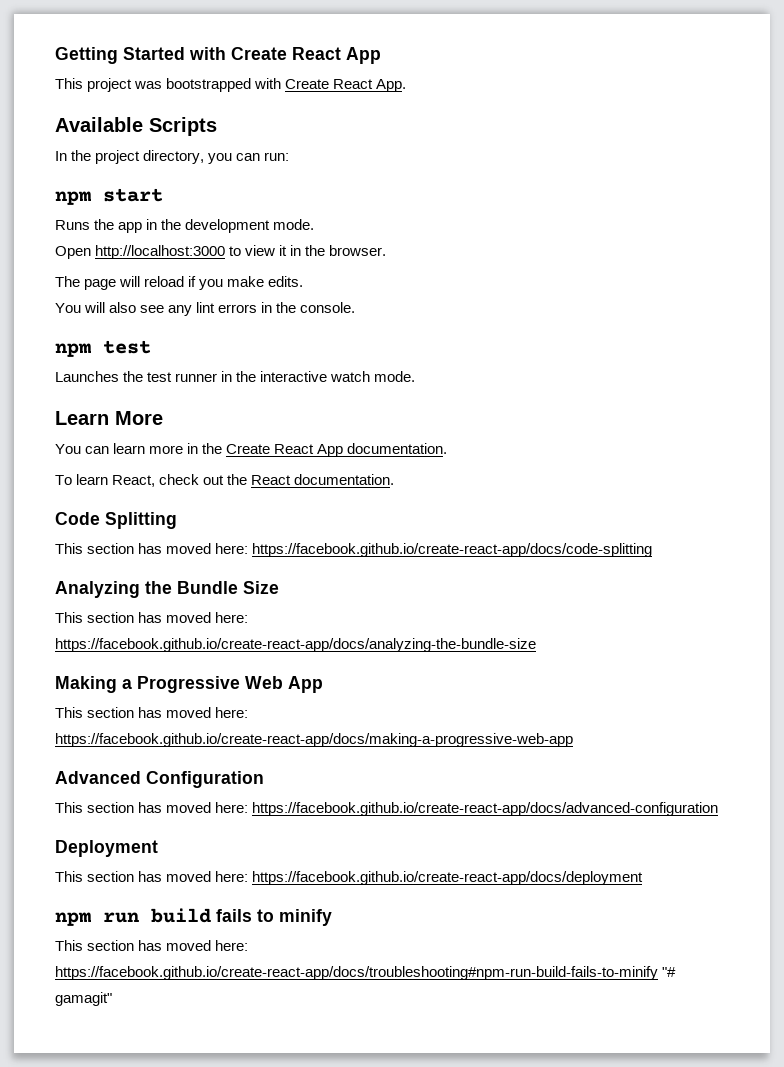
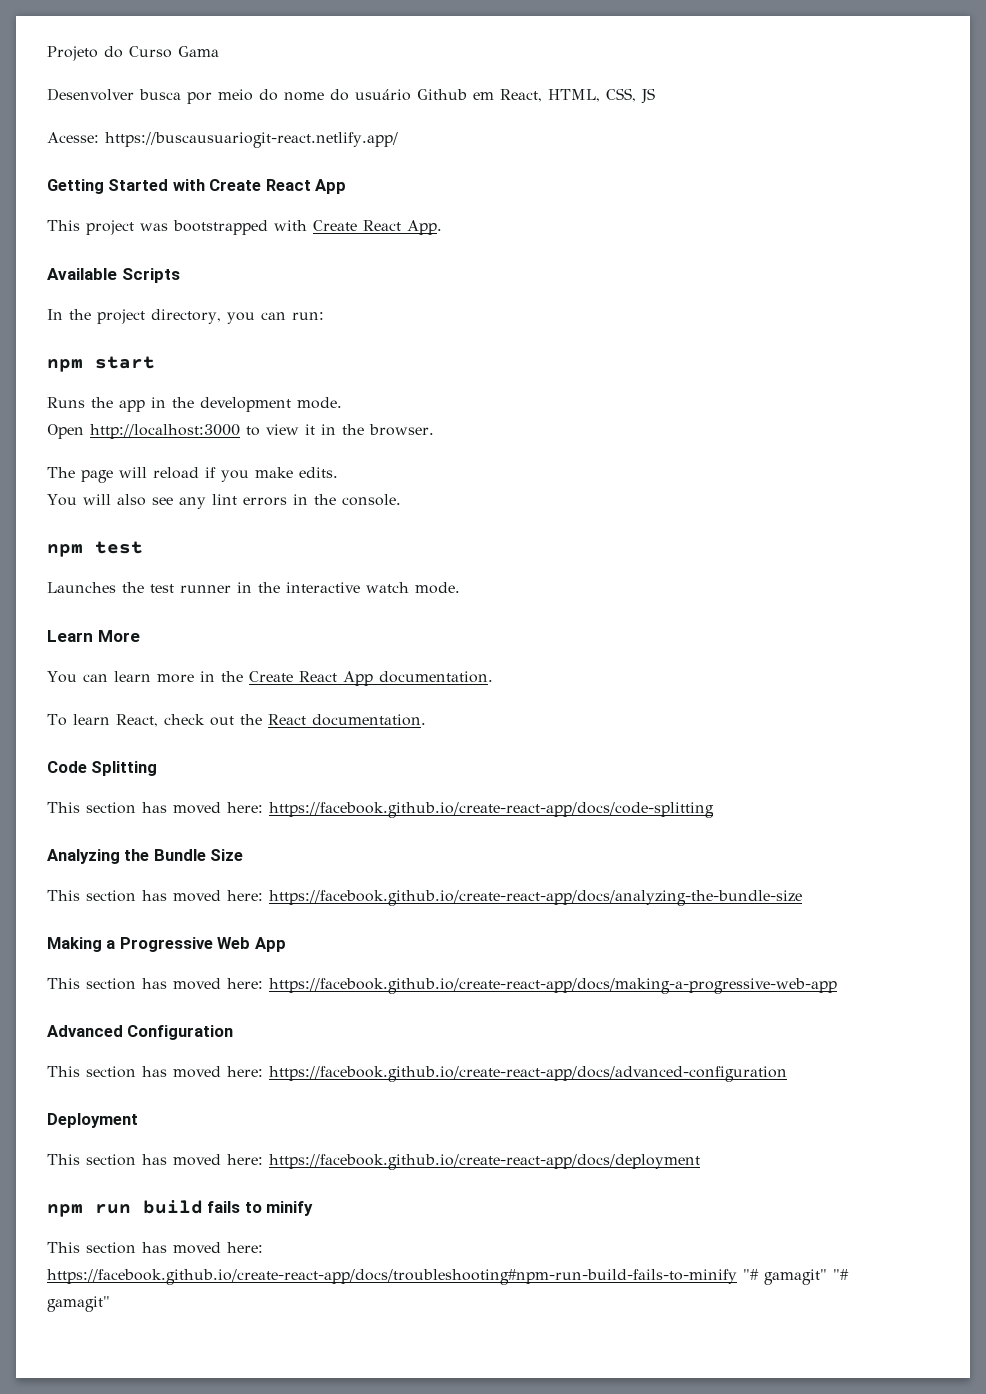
+ Projeto do Curso Gama
+ Desenvolver busca por meio do nome do usuário Github em React, HTML, CSS, JS
+ Acesse: https://buscausuariogit-react.netlify.app/
- This section has moved here: https://facebook.github.io/create-react-app/docs/troubleshooting#npm-run-build-fails-to-minify "# gamagit"
+ This section has moved here: https://facebook.github.io/create-react-app/docs/troubleshooting#npm-run-build-fails-to-minify "# gamagit" "# gamagit"

